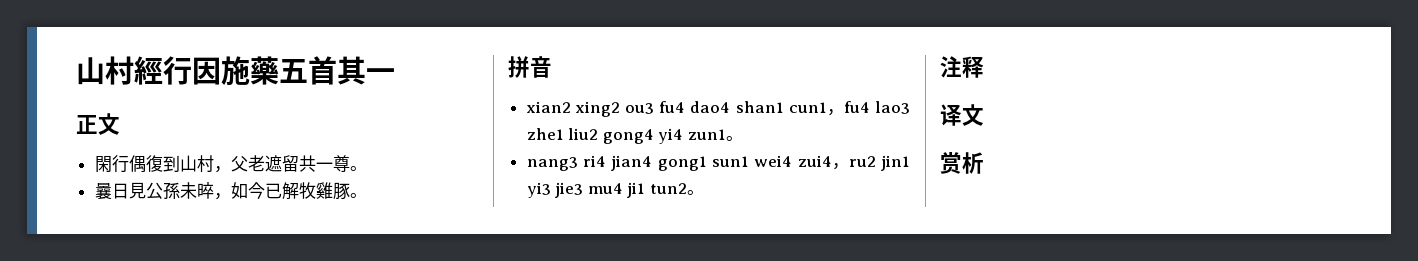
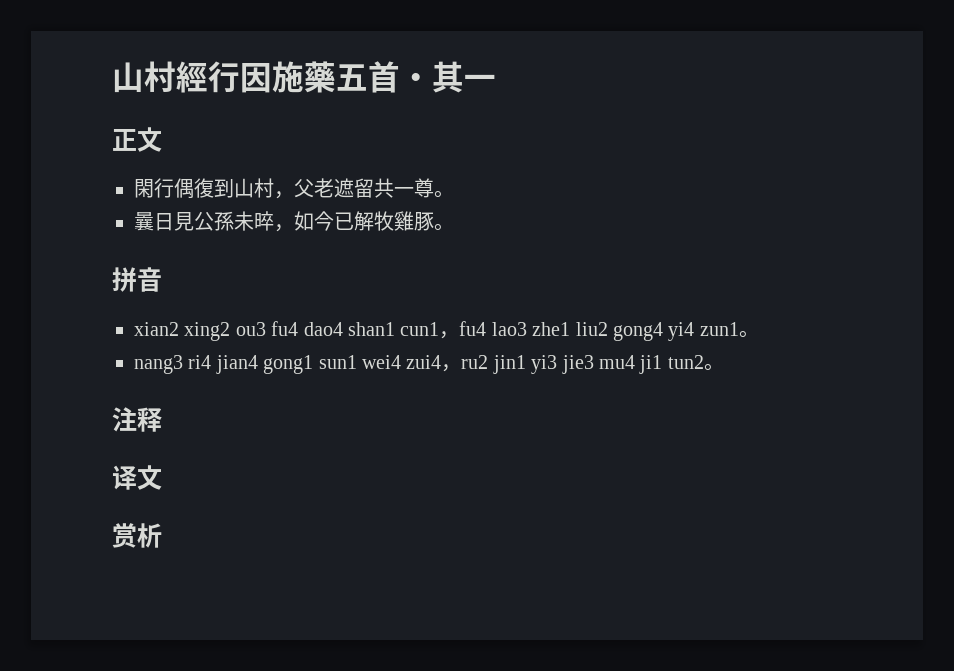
- 山村經行因施藥五首其一
+ 山村經行因施藥五首・其一

